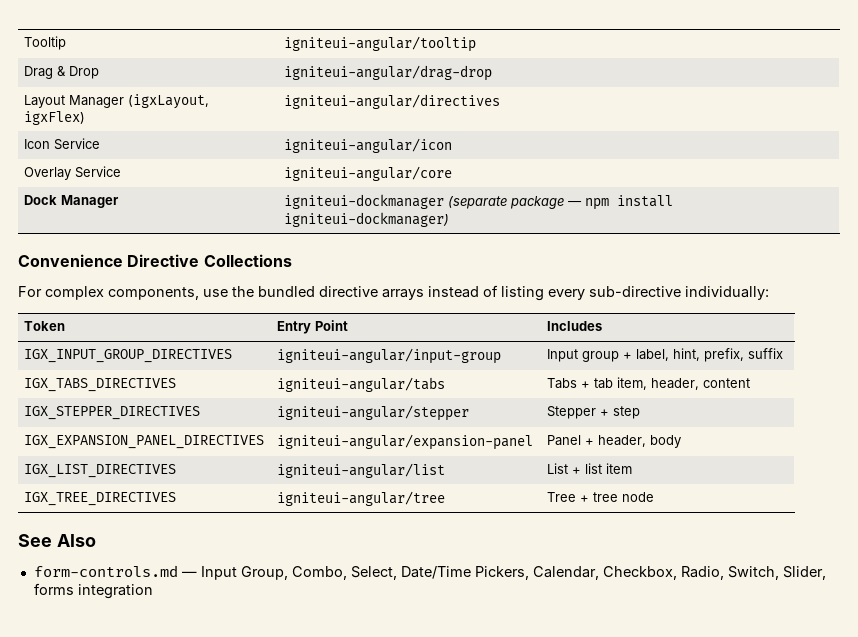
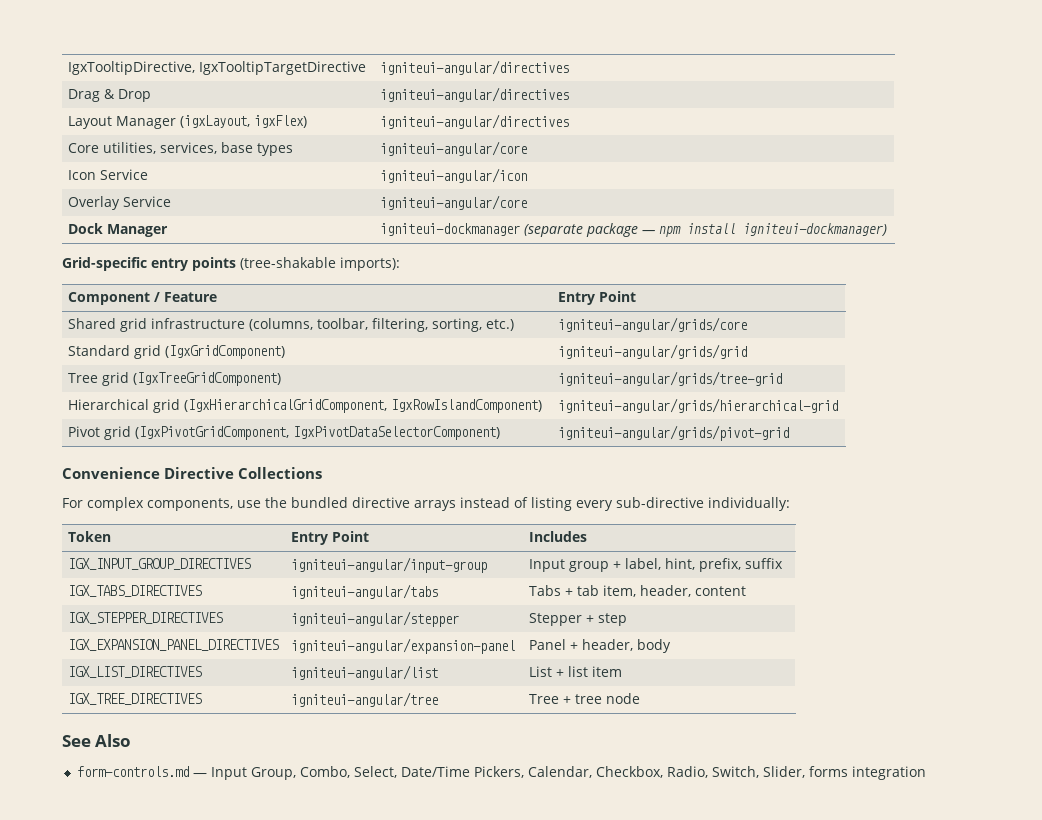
- Tooltip | igniteui-angular/tooltip
+ IgxTooltipDirective, IgxTooltipTargetDirective | igniteui-angular/directives
- Drag & Drop | igniteui-angular/drag-drop
+ Drag & Drop | igniteui-angular/directives
+ Core utilities, services, base types | igniteui-angular/core
+ Grid-specific entry points (tree-shakable imports):
+ Component / Feature | Entry Point
+ Shared grid infrastructure (columns, toolbar, filtering, sorting, etc.) | igniteui-angular/grids/core
+ Standard grid (IgxGridComponent) | igniteui-angular/grids/grid
+ Tree grid (IgxTreeGridComponent) | igniteui-angular/grids/tree-grid
+ Hierarchical grid (IgxHierarchicalGridComponent, IgxRowIslandComponent) | igniteui-angular/grids/hierarchical-grid
+ Pivot grid (IgxPivotGridComponent, IgxPivotDataSelectorComponent) | igniteui-angular/grids/pivot-grid

